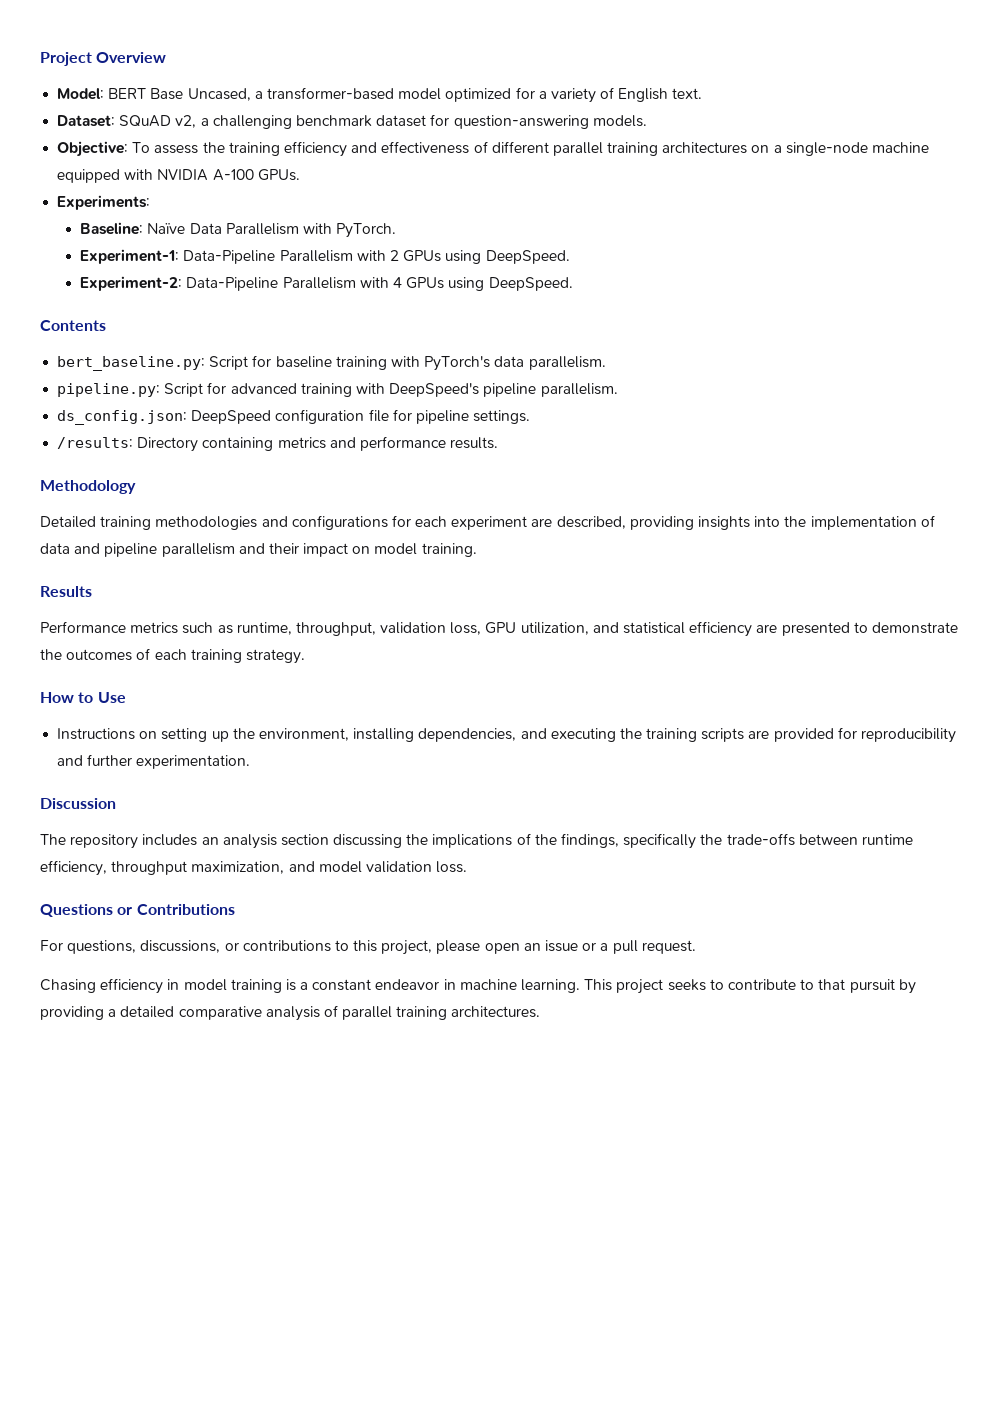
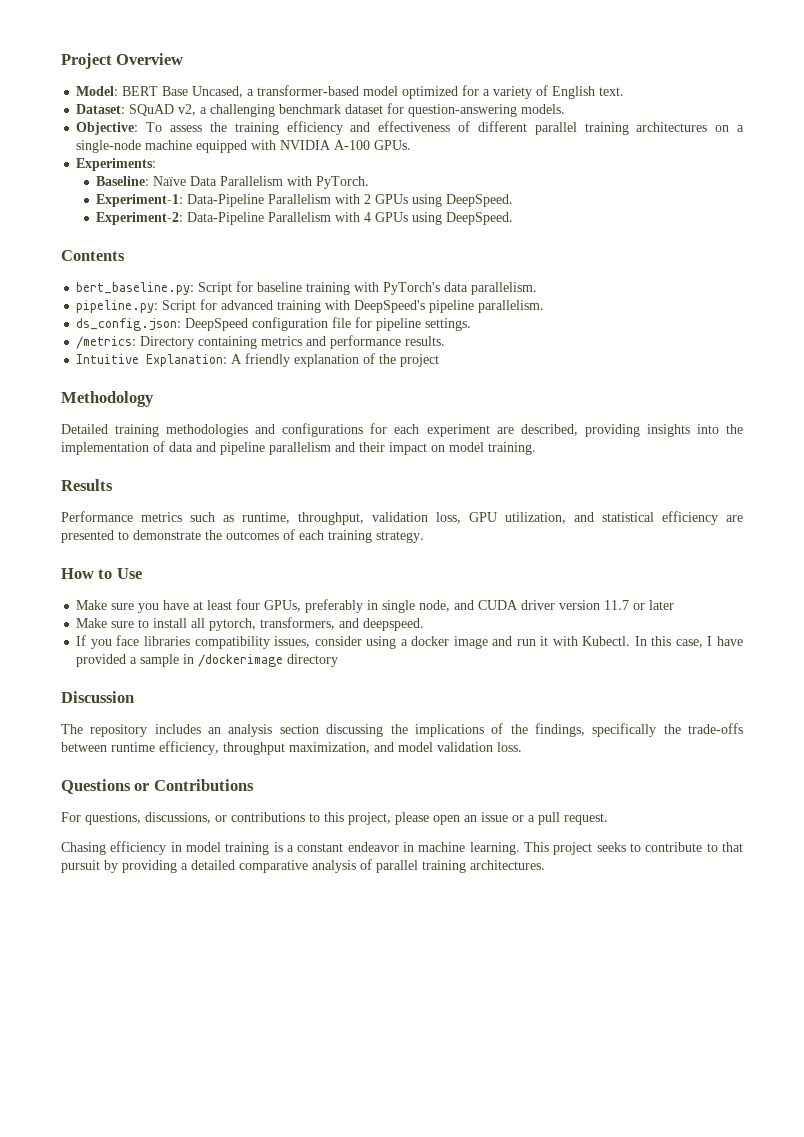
- /results: Directory containing metrics and performance results.
+ /metrics: Directory containing metrics and performance results.
+ Intuitive Explanation: A friendly explanation of the project
- Instructions on setting up the environment, installing dependencies, and executing the training scripts are provided for reproducibility and further experimentation.
+ Make sure you have at least four GPUs, preferably in single node, and CUDA driver version 11.7 or later
+ Make sure to install all pytorch, transformers, and deepspeed.
+ If you face libraries compatibility issues, consider using a docker image and run it with Kubectl. In this case, I have provided a sample in /dockerimage directory

